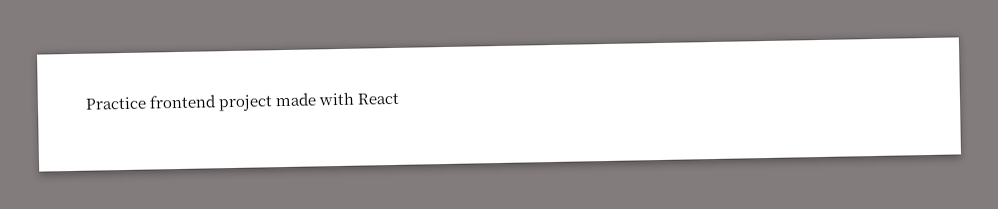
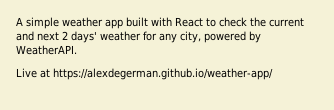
- Practice frontend project made with React
+ A simple weather app built with React to check the current and next 2 days' weather for any city, powered by WeatherAPI.
+ Live at https://alexdegerman.github.io/weather-app/

